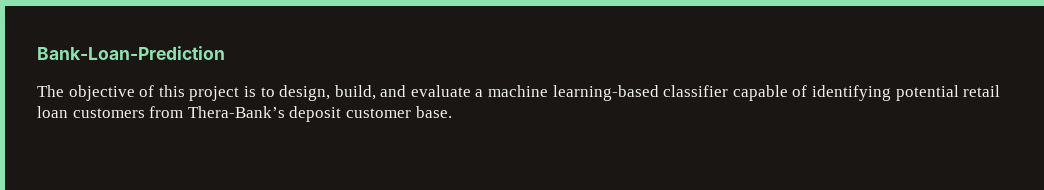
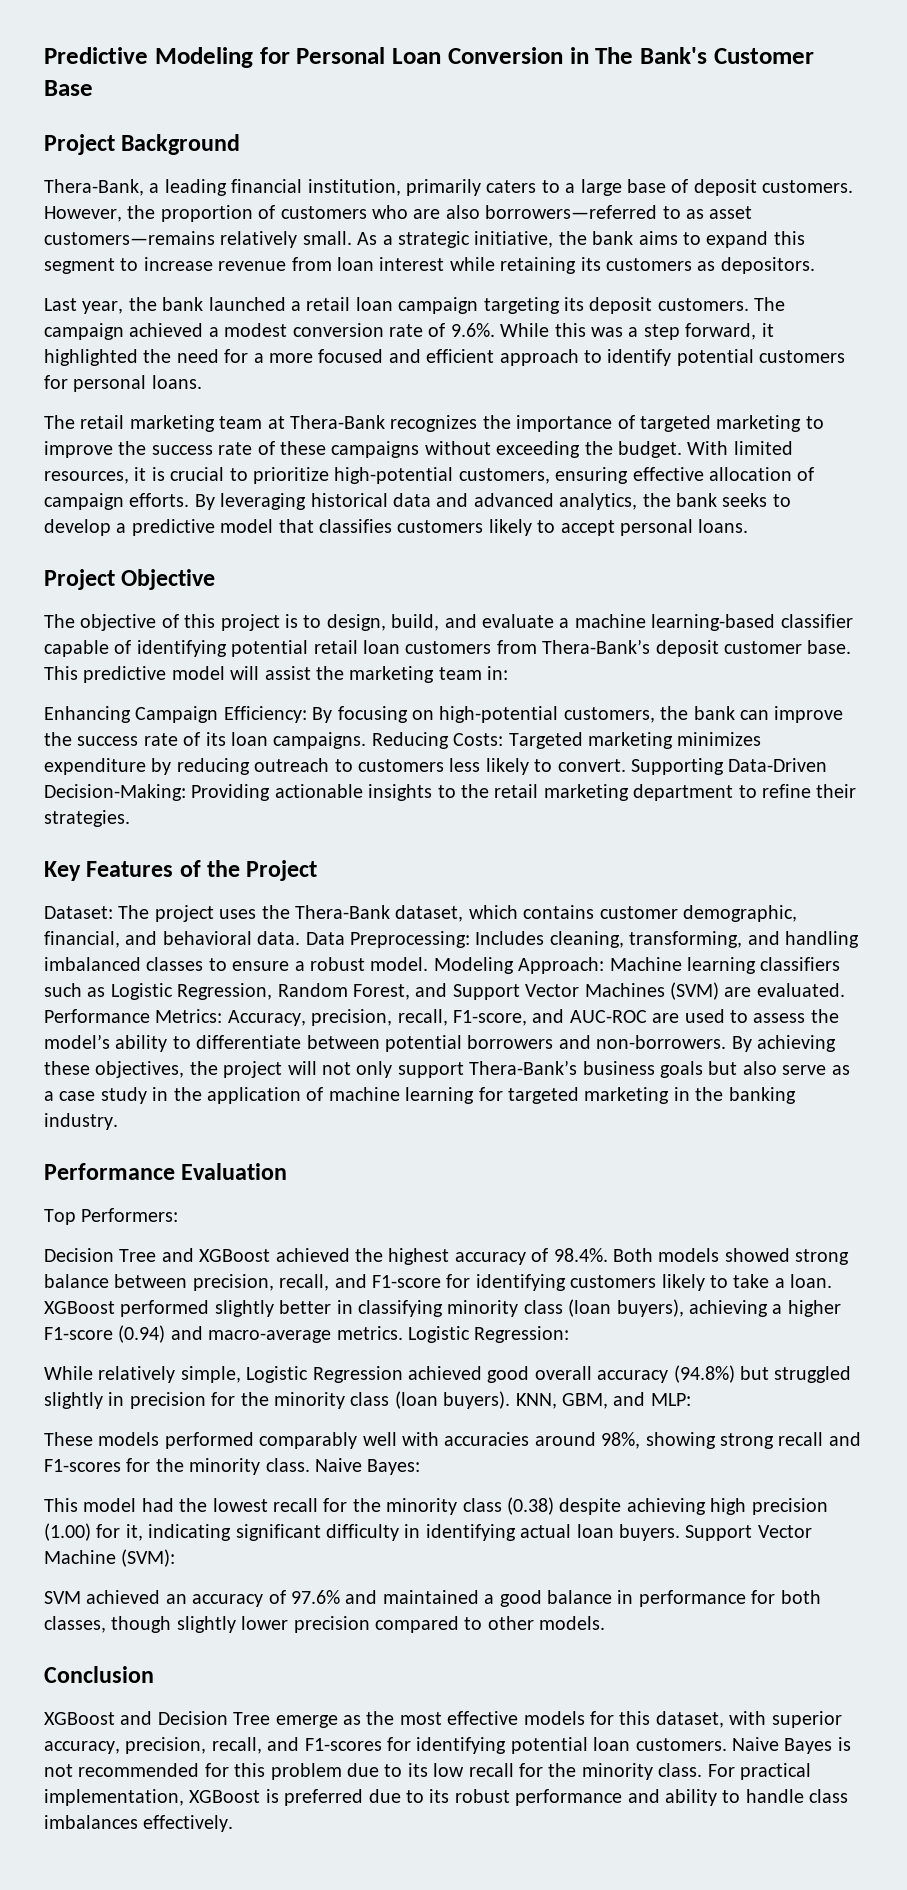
- Bank-Loan-Prediction
+ Predictive Modeling for Personal Loan Conversion in The Bank's Customer Base
+ Project Background
+ Thera-Bank, a leading financial institution, primarily caters to a large base of deposit customers. However, the proportion of customers who are also borrowers—referred to as asset customers—remains relatively small. As a strategic initiative, the bank aims to expand this segment to increase revenue from loan interest while retaining its customers as depositors.
+ Last year, the bank launched a retail loan campaign targeting its deposit customers. The campaign achieved a modest conversion rate of 9.6%. While this was a step forward, it highlighted the need for a more focused and efficient approach to identify potential customers for personal loans.
+ The retail marketing team at Thera-Bank recognizes the importance of targeted marketing to improve the success rate of these campaigns without exceeding the budget. With limited resources, it is crucial to prioritize high-potential customers, ensuring effective allocation of campaign efforts. By leveraging historical data and advanced analytics, the bank seeks to develop a predictive model that classifies customers likely to accept personal loans.
+ Project Objective
+ This predictive model will assist the marketing team in:
+ Enhancing Campaign Efficiency: By focusing on high-potential customers, the bank can improve the success rate of its loan campaigns. Reducing Costs: Targeted marketing minimizes expenditure by reducing outreach to customers less likely to convert. Supporting Data-Driven Decision-Making: Providing actionable insights to the retail marketing department to refine their strategies.
+ Key Features of the Project
+ Dataset: The project uses the Thera-Bank dataset, which contains customer demographic, financial, and behavioral data. Data Preprocessing: Includes cleaning, transforming, and handling imbalanced classes to ensure a robust model. Modeling Approach: Machine learning classifiers such as Logistic Regression, Random Forest, and Support Vector Machines (SVM) are evaluated. Performance Metrics: Accuracy, precision, recall, F1-score, and AUC-ROC are used to assess the model’s ability to differentiate between potential borrowers and non-borrowers. By achieving these objectives, the project will not only support Thera-Bank’s business goals but also serve as a case study in the application of machine learning for targeted marketing in the banking industry.
+ Performance Evaluation
+ Top Performers:
+ Decision Tree and XGBoost achieved the highest accuracy of 98.4%. Both models showed strong balance between precision, recall, and F1-score for identifying customers likely to take a loan. XGBoost performed slightly better in classifying minority class (loan buyers), achieving a higher F1-score (0.94) and macro-average metrics. Logistic Regression:
+ While relatively simple, Logistic Regression achieved good overall accuracy (94.8%) but struggled slightly in precision for the minority class (loan buyers). KNN, GBM, and MLP:
+ These models performed comparably well with accuracies around 98%, showing strong recall and F1-scores for the minority class. Naive Bayes:
+ This model had the lowest recall for the minority class (0.38) despite achieving high precision (1.00) for it, indicating significant difficulty in identifying actual loan buyers. Support Vector Machine (SVM):
+ SVM achieved an accuracy of 97.6% and maintained a good balance in performance for both classes, though slightly lower precision compared to other models.
+ Conclusion
+ XGBoost and Decision Tree emerge as the most effective models for this dataset, with superior accuracy, precision, recall, and F1-scores for identifying potential loan customers. Naive Bayes is not recommended for this problem due to its low recall for the minority class. For practical implementation, XGBoost is preferred due to its robust performance and ability to handle class imbalances effectively.

